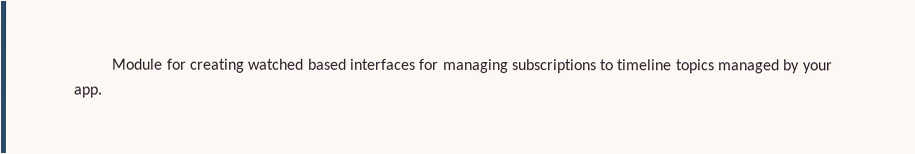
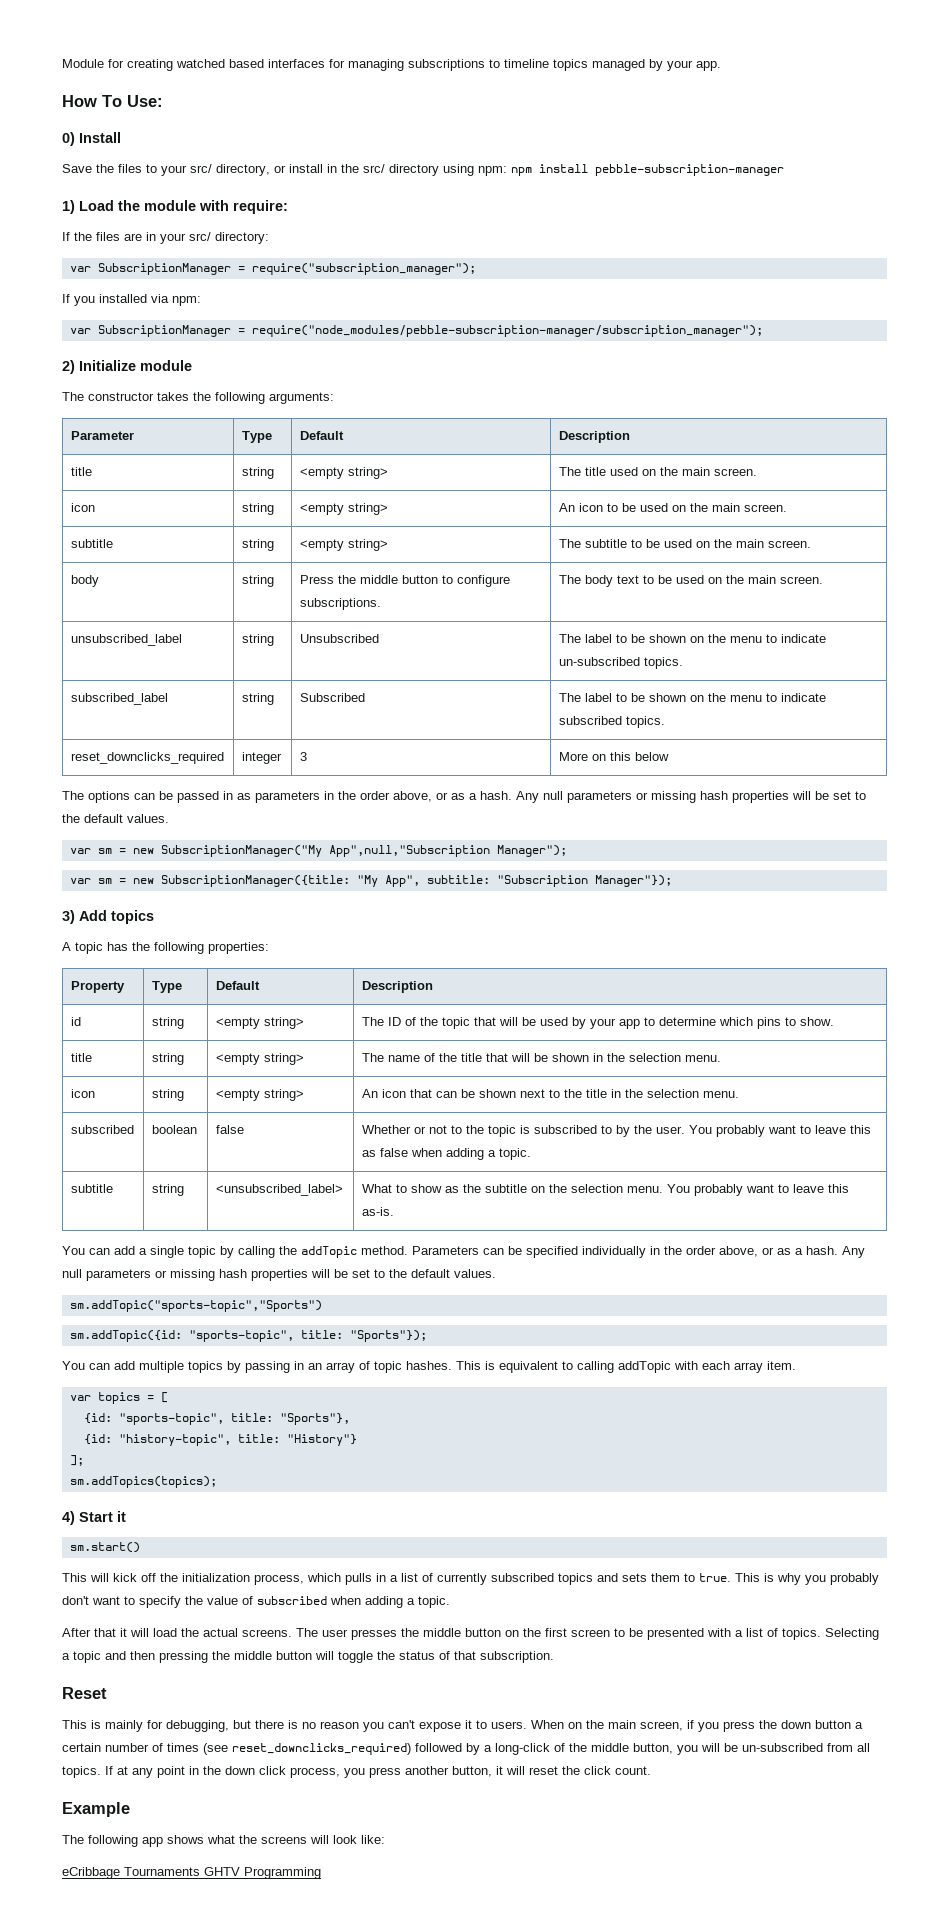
+ How To Use:
+ 0) Install
+ Save the files to your src/ directory, or install in the src/ directory using npm: npm install pebble-subscription-manager
+ 1) Load the module with require:
+ If the files are in your src/ directory:
+ var SubscriptionManager = require("subscription_manager");
+ If you installed via npm:
+ var SubscriptionManager = require("node_modules/pebble-subscription-manager/subscription_manager");
+ 2) Initialize module
+ The constructor takes the following arguments:
+ Parameter | Type | Default | Description
+ title | string | <empty string> | The title used on the main screen.
+ icon | string | <empty string> | An icon to be used on the main screen.
+ subtitle | string | <empty string> | The subtitle to be used on the main screen.
+ body | string | Press the middle button to configure subscriptions. | The body text to be used on the main screen.
+ unsubscribed_label | string | Unsubscribed | The label to be shown on the menu to indicate un-subscribed topics.
+ subscribed_label | string | Subscribed | The label to be shown on the menu to indicate subscribed topics.
+ reset_downclicks_required | integer | 3 | More on this below
+ The options can be passed in as parameters in the order above, or as a hash. Any null parameters or missing hash properties will be set to the default values.
+ var sm = new SubscriptionManager("My App",null,"Subscription Manager");
+ var sm = new SubscriptionManager({title: "My App", subtitle: "Subscription Manager"});
+ 3) Add topics
+ A topic has the following properties:
+ Property | Type | Default | Description
+ id | string | <empty string> | The ID of the topic that will be used by your app to determine which pins to show.
+ title | string | <empty string> | The name of the title that will be shown in the selection menu.
+ icon | string | <empty string> | An icon that can be shown next to the title in the selection menu.
+ subscribed | boolean | false | Whether or not to the topic is subscribed to by the user. You probably want to leave this as false when adding a topic.
+ subtitle | string | <unsubscribed_label> | What to show as the subtitle on the selection menu. You probably want to leave this as-is.
+ You can add a single topic by calling the addTopic method. Parameters can be specified individually in the order above, or as a hash. Any null parameters or missing hash properties will be set to the default values.
+ sm.addTopic("sports-topic","Sports")
+ sm.addTopic({id: "sports-topic", title: "Sports"});
+ You can add multiple topics by passing in an array of topic hashes. This is equivalent to calling addTopic with each array item.
+ var topics = [
+ {id: "sports-topic", title: "Sports"},
+ {id: "history-topic", title: "History"}
+ ];
+ sm.addTopics(topics);
+ 4) Start it
+ sm.start()
+ This will kick off the initialization process, which pulls in a list of currently subscribed topics and sets them to true. This is why you probably don't want to specify the value of subscribed when adding a topic.
+ After that it will load the actual screens. The user presses the middle button on the first screen to be presented with a list of topics. Selecting a topic and then pressing the middle button will toggle the status of that subscription.
+ Reset
+ This is mainly for debugging, but there is no reason you can't expose it to users. When on the main screen, if you press the down button a certain number of times (see reset_downclicks_required) followed by a long-click of the middle button, you will be un-subscribed from all topics. If at any point in the down click process, you press another button, it will reset the click count.
+ Example
+ The following app shows what the screens will look like:
+ eCribbage Tournaments GHTV Programming

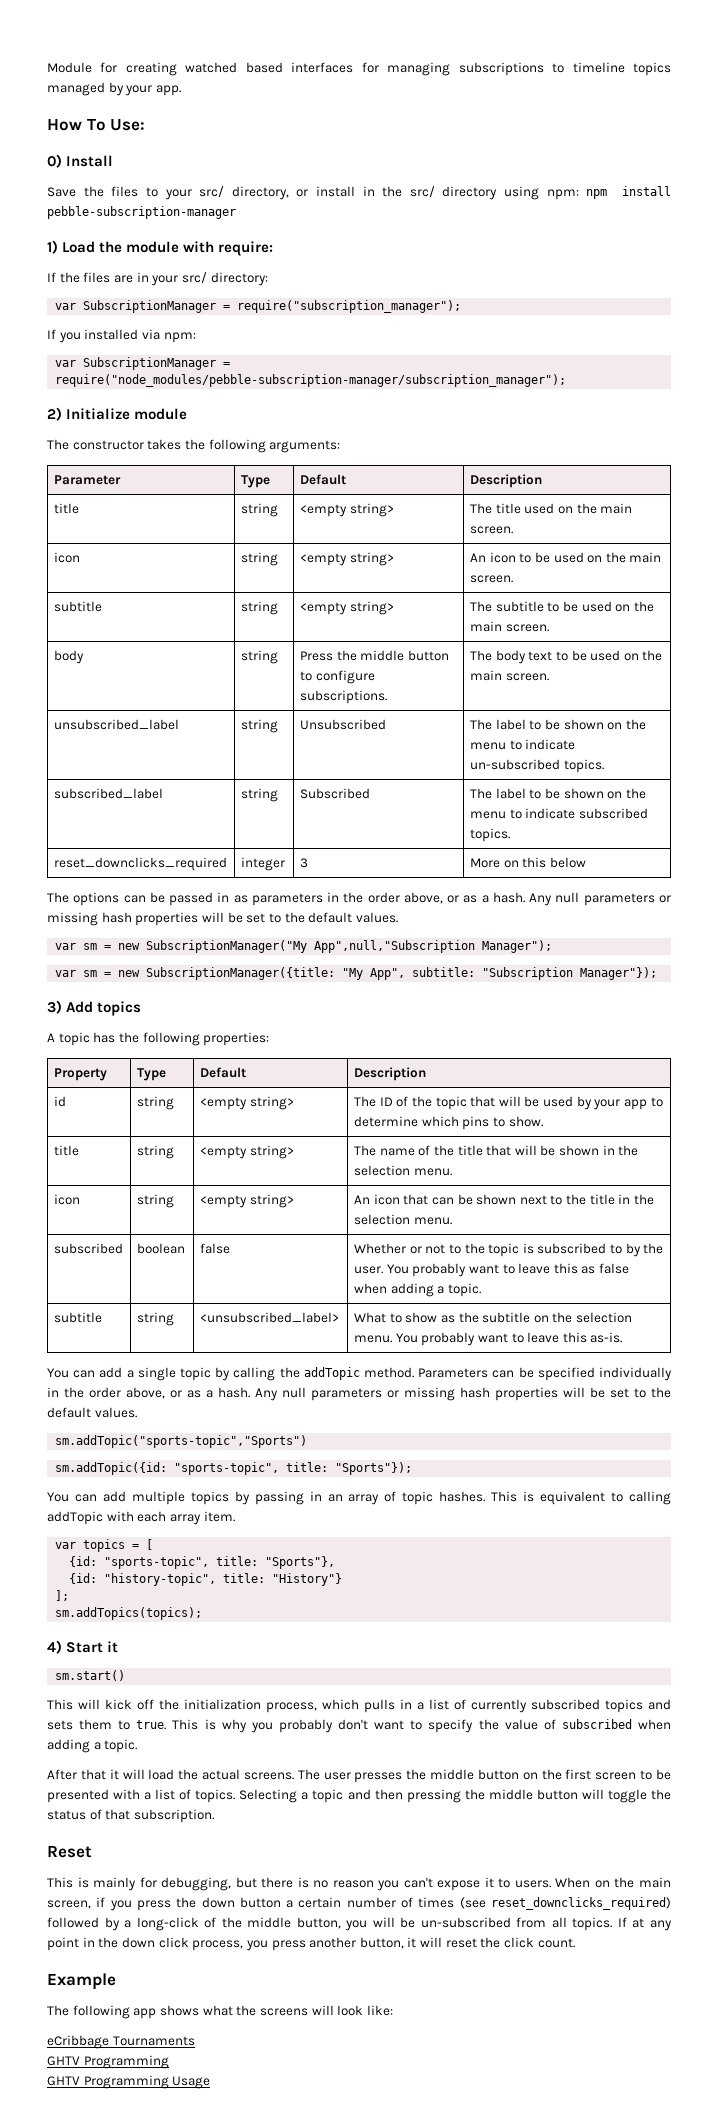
- eCribbage Tournaments GHTV Programming
+ eCribbage Tournaments
+ GHTV Programming
+ GHTV Programming Usage

